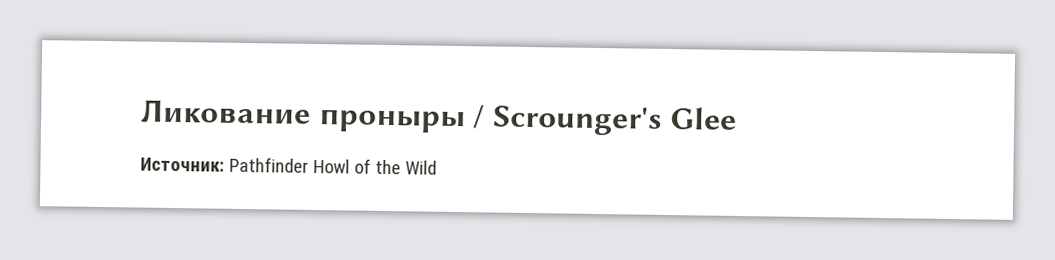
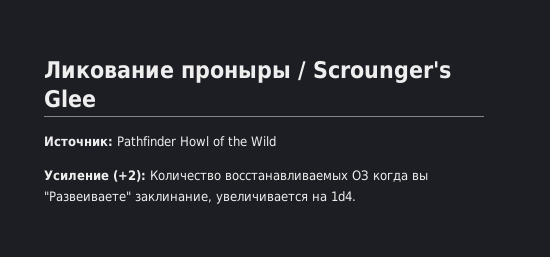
+ Усиление (+2): Количество восстанавливаемых ОЗ когда вы "Развеиваете" заклинание, увеличивается на 1d4.

